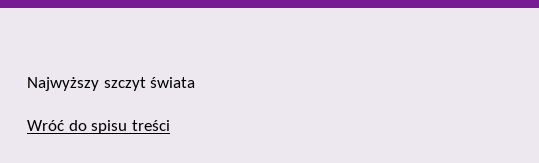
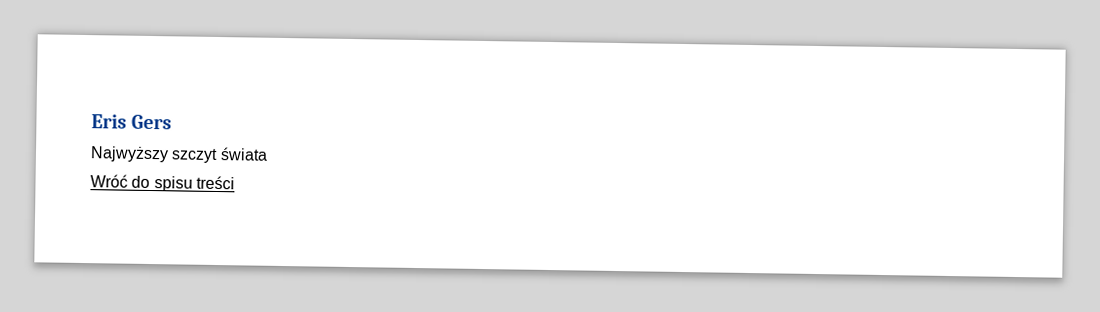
+ Eris Gers

